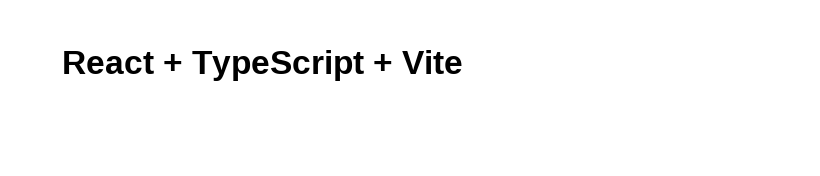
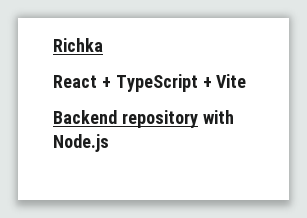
+ Richka
+ Backend repository with Node.js

